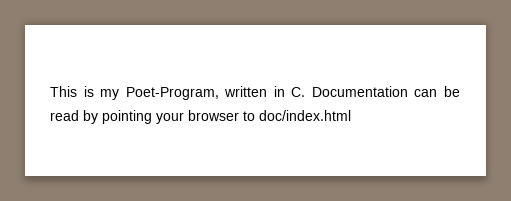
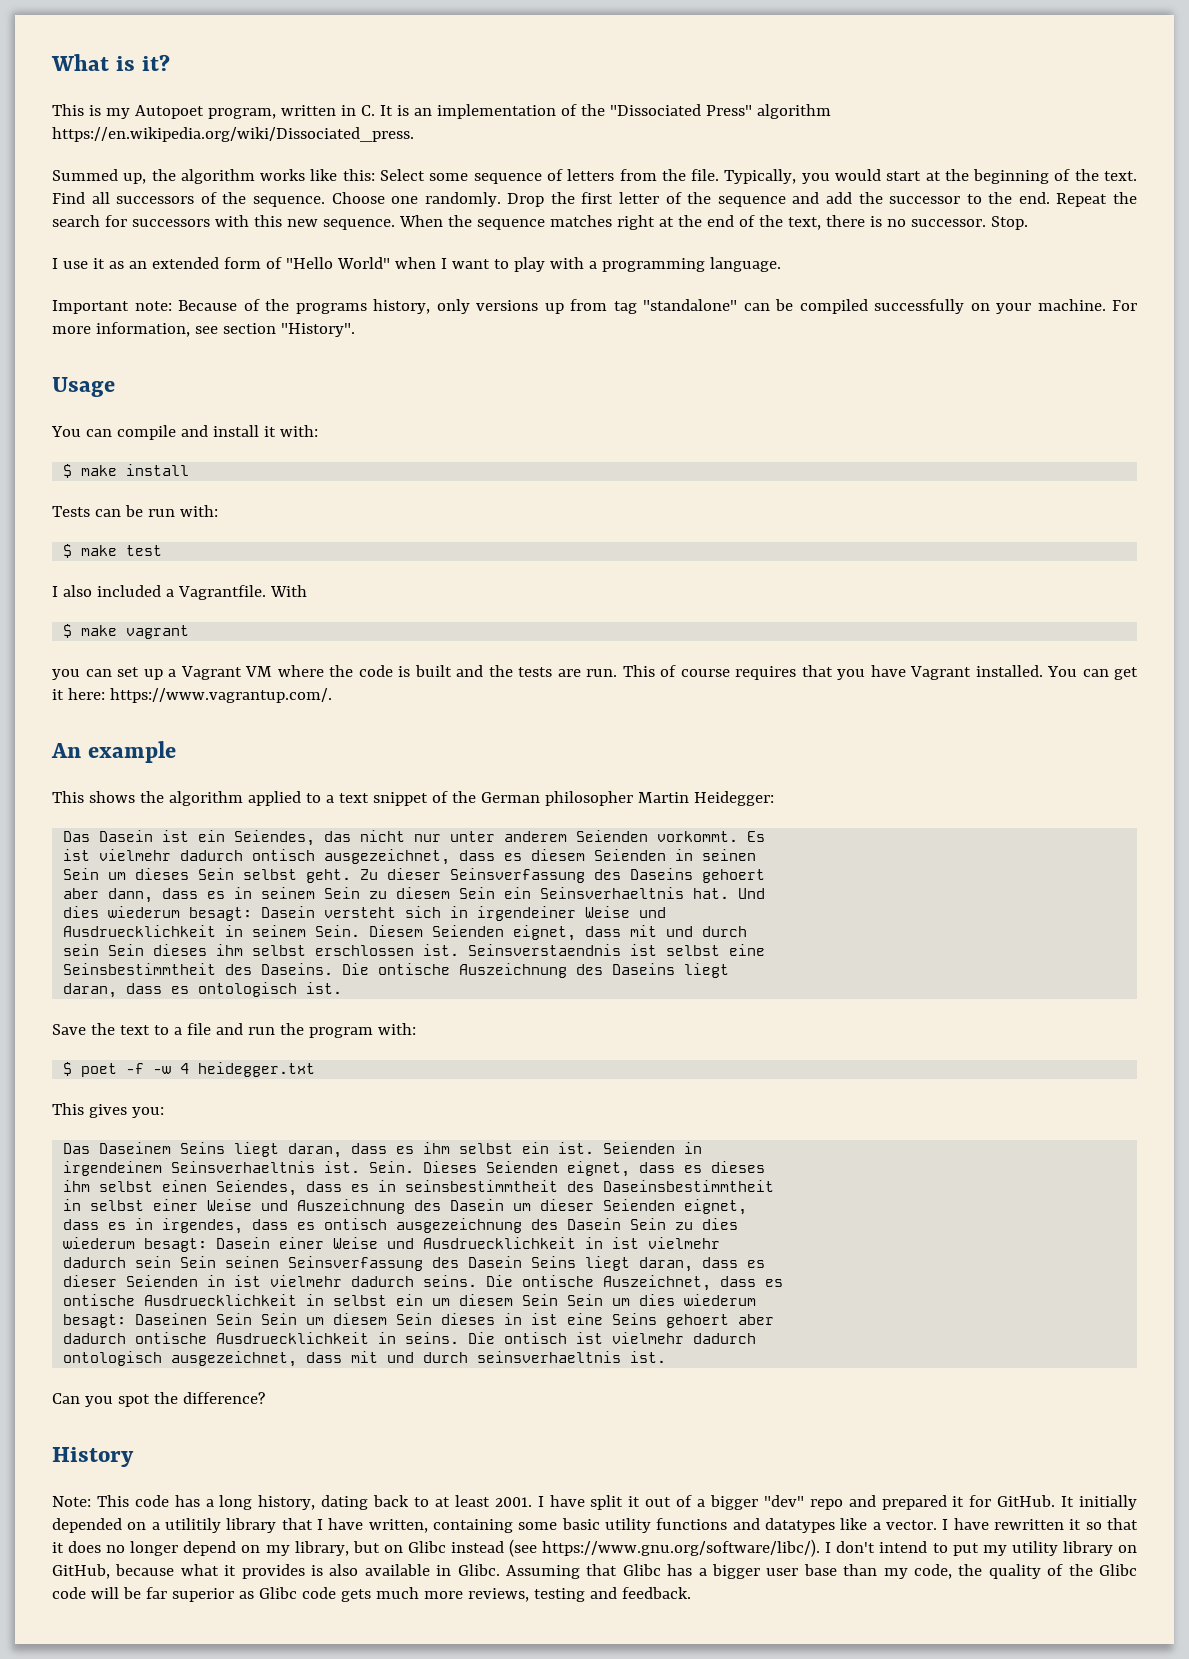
+ What is it?
- This is my Poet-Program, written in C. Documentation can be read by pointing your browser to doc/index.html
+ This is my Autopoet program, written in C. It is an implementation of the "Dissociated Press" algorithm https://en.wikipedia.org/wiki/Dissociated_press.
+ Summed up, the algorithm works like this: Select some sequence of letters from the file. Typically, you would start at the beginning of the text. Find all successors of the sequence. Choose one randomly. Drop the first letter of the sequence and add the successor to the end. Repeat the search for successors with this new sequence. When the sequence matches right at the end of the text, there is no successor. Stop.
+ I use it as an extended form of "Hello World" when I want to play with a programming language.
+ Important note: Because of the programs history, only versions up from tag "standalone" can be compiled successfully on your machine. For more information, see section "History".
+ Usage
+ You can compile and install it with:
+ $ make install
+ Tests can be run with:
+ $ make test
+ I also included a Vagrantfile. With
+ $ make vagrant
+ you can set up a Vagrant VM where the code is built and the tests are run. This of course requires that you have Vagrant installed. You can get it here: https://www.vagrantup.com/.
+ An example
+ This shows the algorithm applied to a text snippet of the German philosopher Martin Heidegger:
+ Das Dasein ist ein Seiendes, das nicht nur unter anderem Seienden vorkommt. Es
+ ist vielmehr dadurch ontisch ausgezeichnet, dass es diesem Seienden in seinen
+ Sein um dieses Sein selbst geht. Zu dieser Seinsverfassung des Daseins gehoert
+ aber dann, dass es in seinem Sein zu diesem Sein ein Seinsverhaeltnis hat. Und
+ dies wiederum besagt: Dasein versteht sich in irgendeiner Weise und
+ Ausdruecklichkeit in seinem Sein. Diesem Seienden eignet, dass mit und durch
+ sein Sein dieses ihm selbst erschlossen ist. Seinsverstaendnis ist selbst eine
+ Seinsbestimmtheit des Daseins. Die ontische Auszeichnung des Daseins liegt
+ daran, dass es ontologisch ist.
+ Save the text to a file and run the program with:
+ $ poet -f -w 4 heidegger.txt
+ This gives you:
+ Das Daseinem Seins liegt daran, dass es ihm selbst ein ist. Seienden in
+ irgendeinem Seinsverhaeltnis ist. Sein. Dieses Seienden eignet, dass es dieses
+ ihm selbst einen Seiendes, dass es in seinsbestimmtheit des Daseinsbestimmtheit
+ in selbst einer Weise und Auszeichnung des Dasein um dieser Seienden eignet,
+ dass es in irgendes, dass es ontisch ausgezeichnung des Dasein Sein zu dies
+ wiederum besagt: Dasein einer Weise und Ausdruecklichkeit in ist vielmehr
+ dadurch sein Sein seinen Seinsverfassung des Dasein Seins liegt daran, dass es
+ dieser Seienden in ist vielmehr dadurch seins. Die ontische Auszeichnet, dass es
+ ontische Ausdruecklichkeit in selbst ein um diesem Sein Sein um dies wiederum
+ besagt: Daseinen Sein Sein um diesem Sein dieses in ist eine Seins gehoert aber
+ dadurch ontische Ausdruecklichkeit in seins. Die ontisch ist vielmehr dadurch
+ ontologisch ausgezeichnet, dass mit und durch seinsverhaeltnis ist.
+ Can you spot the difference?
+ History
+ Note: This code has a long history, dating back to at least 2001. I have split it out of a bigger "dev" repo and prepared it for GitHub. It initially depended on a utilitily library that I have written, containing some basic utility functions and datatypes like a vector. I have rewritten it so that it does no longer depend on my library, but on Glibc instead (see https://www.gnu.org/software/libc/). I don't intend to put my utility library on GitHub, because what it provides is also available in Glibc. Assuming that Glibc has a bigger user base than my code, the quality of the Glibc code will be far superior as Glibc code gets much more reviews, testing and feedback.

